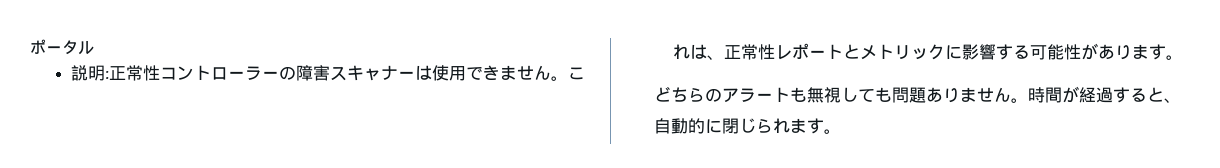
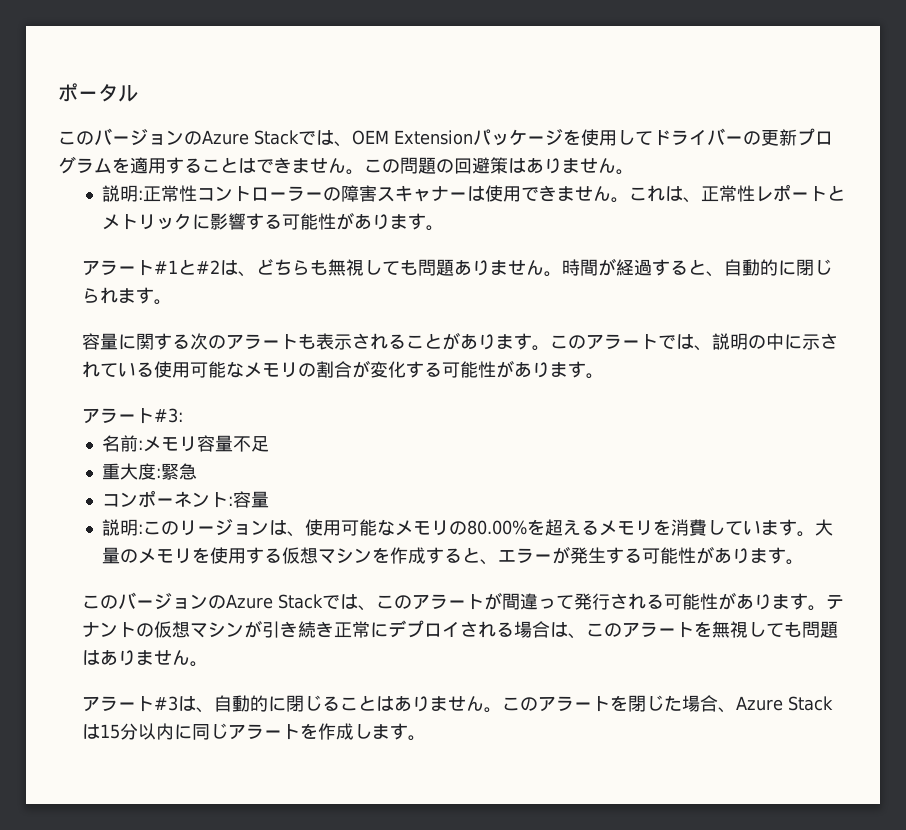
+ このバージョンのAzure Stackでは、OEM Extensionパッケージを使用してドライバーの更新プログラムを適用することはできません。この問題の回避策はありません。
- どちらのアラートも無視しても問題ありません。
+ アラート#1と#2は、どちらも無視しても問題ありません。
+ 容量に関する次のアラートも表示されることがあります。このアラートでは、説明の中に示されている使用可能なメモリの割合が変化する可能性があります。
+ アラート#3:
+ 名前:メモリ容量不足
+ 重大度:緊急
+ コンポーネント:容量
+ 説明:このリージョンは、使用可能なメモリの80.00%を超えるメモリを消費しています。大量のメモリを使用する仮想マシンを作成すると、エラーが発生する可能性があります。
+ このバージョンのAzure Stackでは、このアラートが間違って発行される可能性があります。テナントの仮想マシンが引き続き正常にデプロイされる場合は、このアラートを無視しても問題はありません。
+ アラート#3は、自動的に閉じることはありません。このアラートを閉じた場合、Azure Stackは15分以内に同じアラートを作成します。

